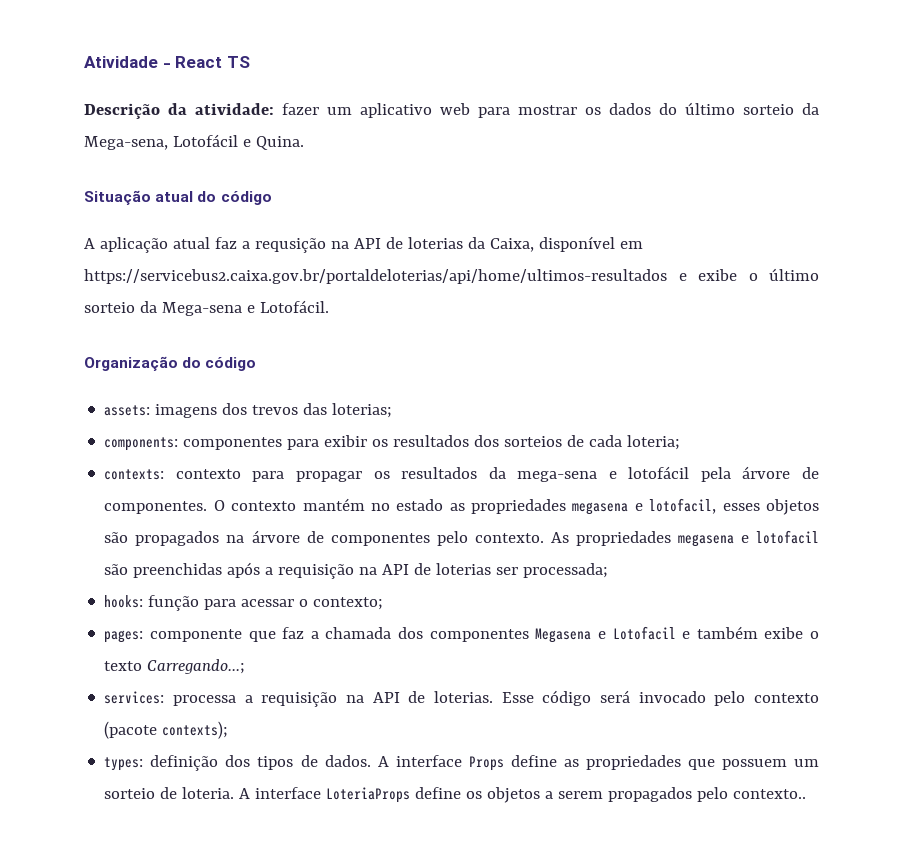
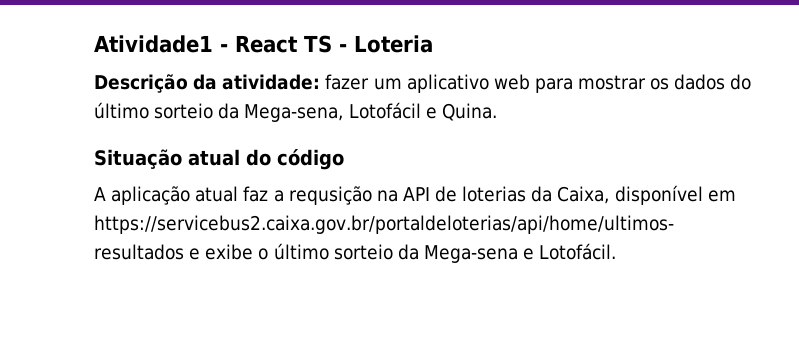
- Atividade - React TS
+ Atividade1 - React TS - Loteria
- Organização do código
- assets: imagens dos trevos das loterias;
- components: componentes para exibir os resultados dos sorteios de cada loteria;
- contexts: contexto para propagar os resultados da mega-sena e lotofácil pela árvore de componentes. O contexto mantém no estado as propriedades megasena e lotofacil, esses objetos são propagados na árvore de componentes pelo contexto. As propriedades megasena e lotofacil são preenchidas após a requisição na API de loterias ser processada;
- hooks: função para acessar o contexto;
- pages: componente que faz a chamada dos componentes Megasena e Lotofacil e também exibe o texto Carregando...;
- services: processa a requisição na API de loterias. Esse código será invocado pelo contexto (pacote contexts);
- types: definição dos tipos de dados. A interface Props define as propriedades que possuem um sorteio de loteria. A interface LoteriaProps define os objetos a serem propagados pelo contexto..

